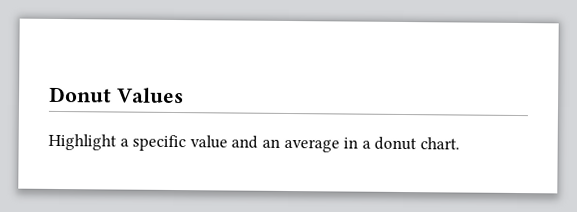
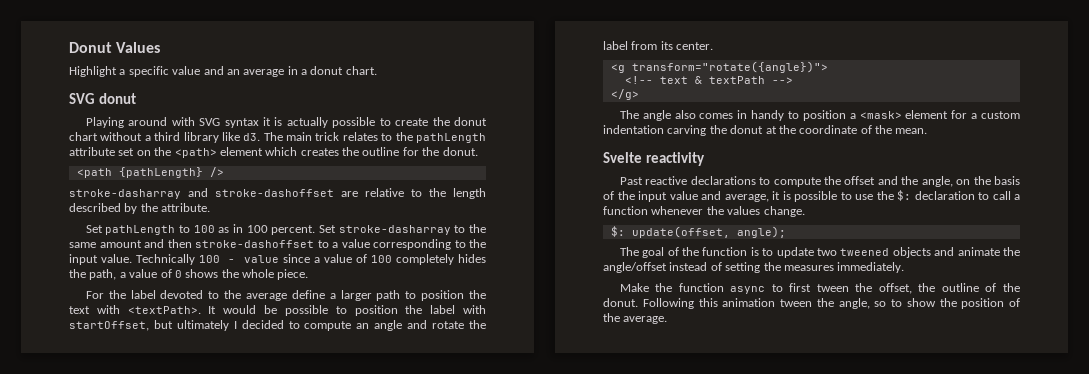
+ SVG donut
+ Playing around with SVG syntax it is actually possible to create the donut chart without a third library like d3. The main trick relates to the pathLength attribute set on the <path> element which creates the outline for the donut.
+ <path {pathLength} />
+ stroke-dasharray and stroke-dashoffset are relative to the length described by the attribute.
+ Set pathLength to 100 as in 100 percent. Set stroke-dasharray to the same amount and then stroke-dashoffset to a value corresponding to the input value. Technically 100 - value since a value of 100 completely hides the path, a value of 0 shows the whole piece.
+ For the label devoted to the average define a larger path to position the text with <textPath>. It would be possible to position the label with startOffset, but ultimately I decided to compute an angle and rotate the label from its center.
+ <g transform="rotate({angle})">
+ <!-- text & textPath -->
+ </g>
+ The angle also comes in handy to position a <mask> element for a custom indentation carving the donut at the coordinate of the mean.
+ Svelte reactivity
+ Past reactive declarations to compute the offset and the angle, on the basis of the input value and average, it is possible to use the $: declaration to call a function whenever the values change.
+ $: update(offset, angle);
+ The goal of the function is to update two tweened objects and animate the angle/offset instead of setting the measures immediately.
+ Make the function async to first tween the offset, the outline of the donut. Following this animation tween the angle, so to show the position of the average.

